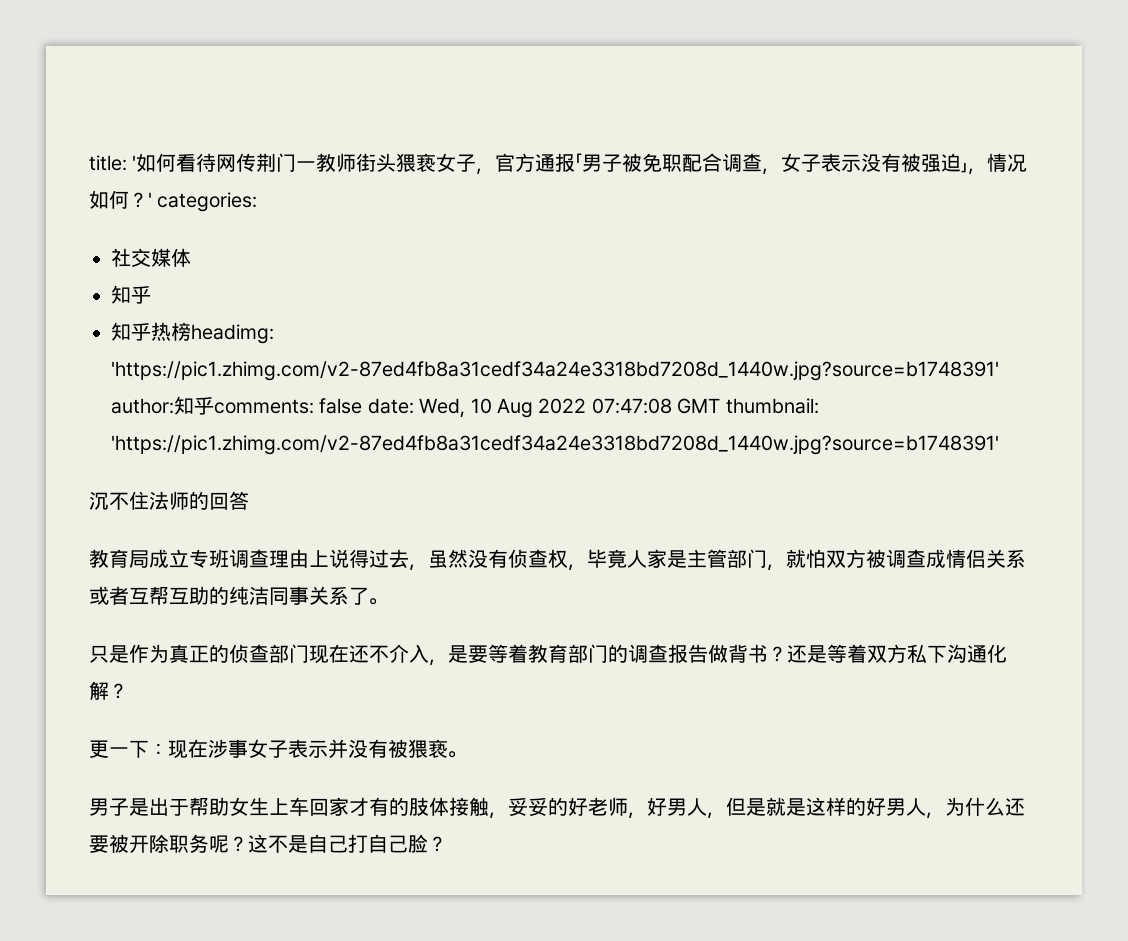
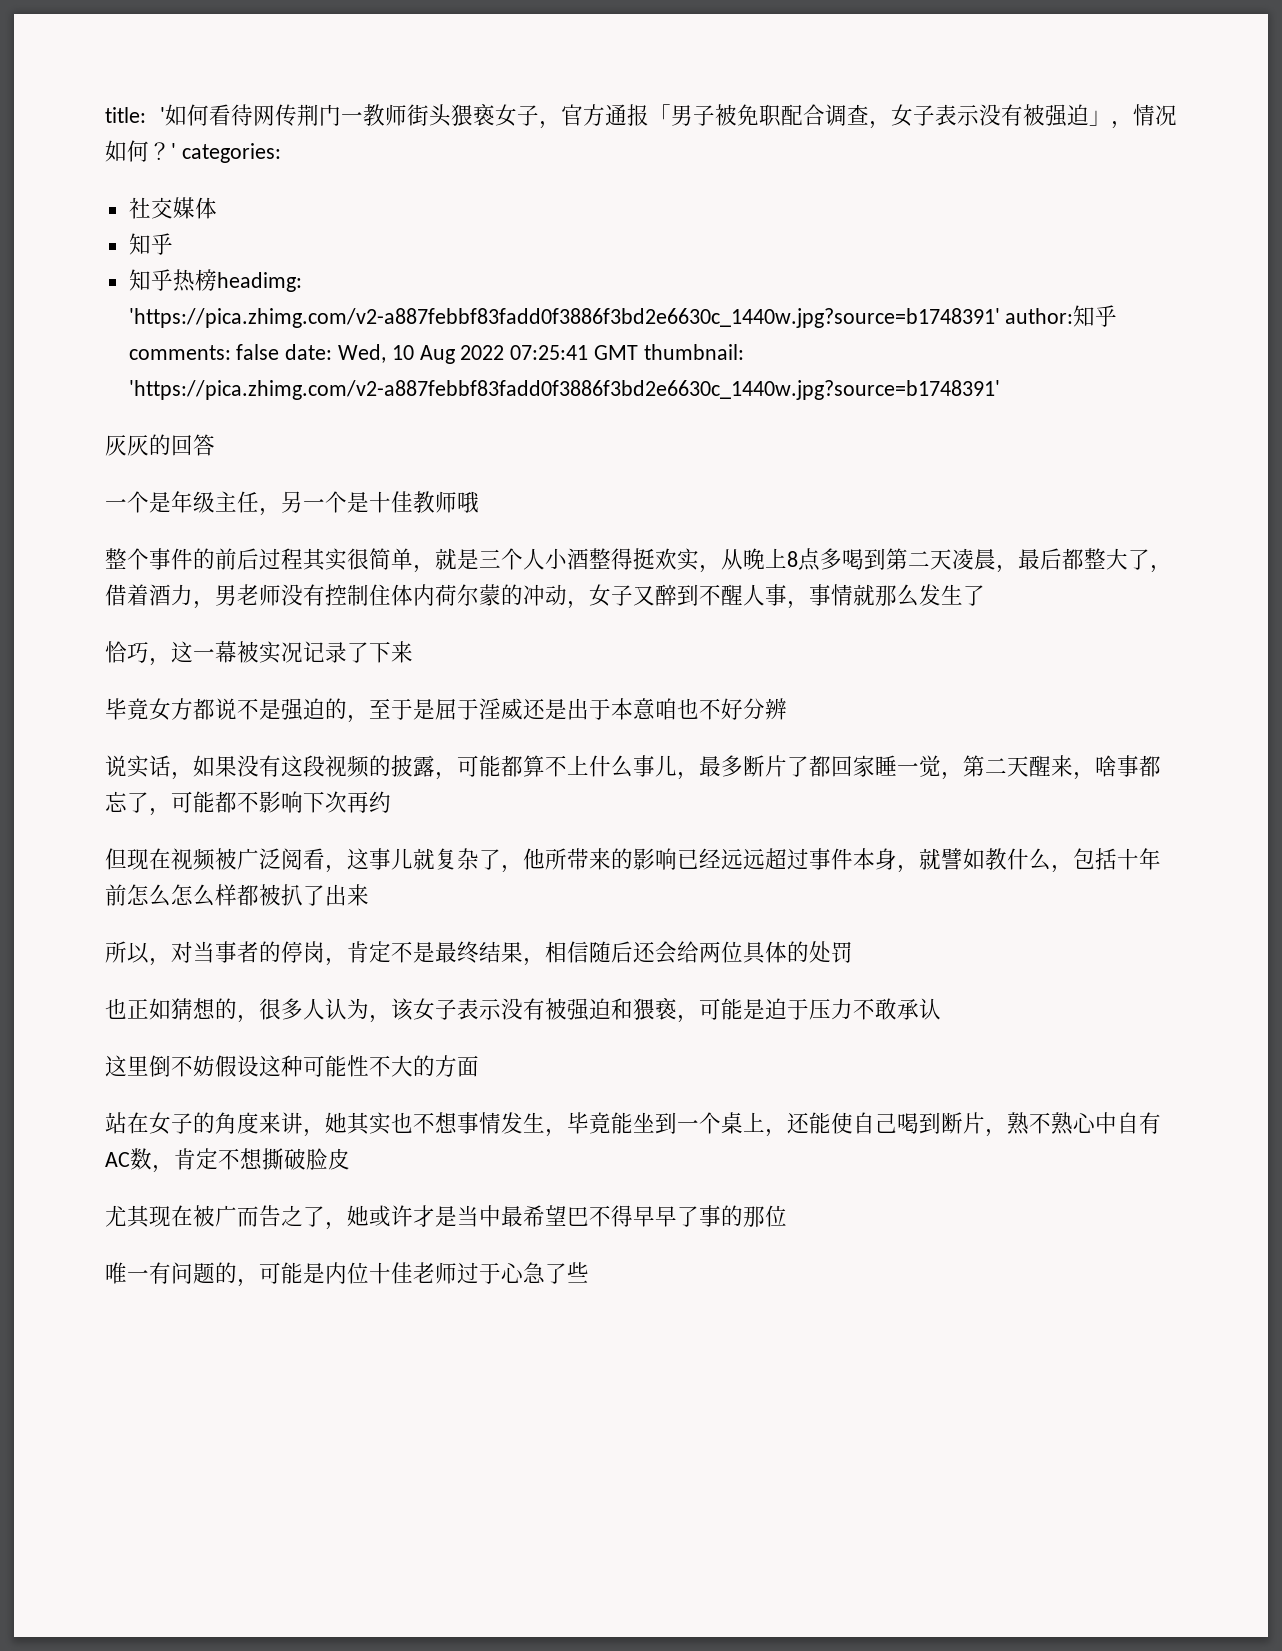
- 知乎热榜headimg: 'https://pic1.zhimg.com/v2-87ed4fb8a31cedf34a24e3318bd7208d_1440w.jpg?source=b1748391' author:知乎comments: false date: Wed, 10 Aug 2022 07:47:08 GMT thumbnail: 'https://pic1.zhimg.com/v2-87ed4fb8a31cedf34a24e3318bd7208d_1440w.jpg?source=b1748391'
- 沉不住法师的回答
- 教育局成立专班调查理由上说得过去，虽然没有侦查权，毕竟人家是主管部门，就怕双方被调查成情侣关系或者互帮互助的纯洁同事关系了。
- 只是作为真正的侦查部门现在还不介入，是要等着教育部门的调查报告做背书？还是等着双方私下沟通化解？
- 更一下：现在涉事女子表示并没有被猥亵。
- 男子是出于帮助女生上车回家才有的肢体接触，妥妥的好老师，好男人，但是就是这样的好男人，为什么还要被开除职务呢？这不是自己打自己脸？
+ 知乎热榜headimg: 'https://pica.zhimg.com/v2-a887febbf83fadd0f3886f3bd2e6630c_1440w.jpg?source=b1748391' author:知乎comments: false date: Wed, 10 Aug 2022 07:25:41 GMT thumbnail: 'https://pica.zhimg.com/v2-a887febbf83fadd0f3886f3bd2e6630c_1440w.jpg?source=b1748391'
+ 灰灰的回答
+ 一个是年级主任，另一个是十佳教师哦
+ 整个事件的前后过程其实很简单，就是三个人小酒整得挺欢实，从晚上8点多喝到第二天凌晨，最后都整大了，借着酒力，男老师没有控制住体内荷尔蒙的冲动，女子又醉到不醒人事，事情就那么发生了
+ 恰巧，这一幕被实况记录了下来
+ 毕竟女方都说不是强迫的，至于是屈于淫威还是出于本意咱也不好分辨
+ 说实话，如果没有这段视频的披露，可能都算不上什么事儿，最多断片了都回家睡一觉，第二天醒来，啥事都忘了，可能都不影响下次再约
+ 但现在视频被广泛阅看，这事儿就复杂了，他所带来的影响已经远远超过事件本身，就譬如教什么，包括十年前怎么怎么样都被扒了出来
+ 所以，对当事者的停岗，肯定不是最终结果，相信随后还会给两位具体的处罚
+ 也正如猜想的，很多人认为，该女子表示没有被强迫和猥亵，可能是迫于压力不敢承认
+ 这里倒不妨假设这种可能性不大的方面
+ 站在女子的角度来讲，她其实也不想事情发生，毕竟能坐到一个桌上，还能使自己喝到断片，熟不熟心中自有AC数，肯定不想撕破脸皮
+ 尤其现在被广而告之了，她或许才是当中最希望巴不得早早了事的那位
+ 唯一有问题的，可能是内位十佳老师过于心急了些

